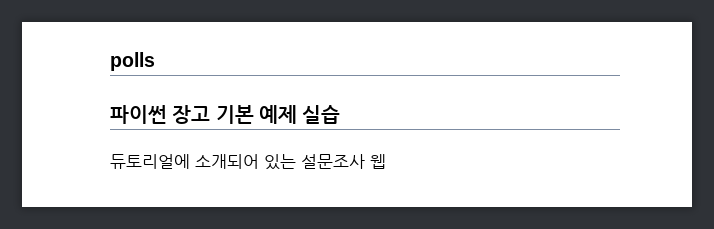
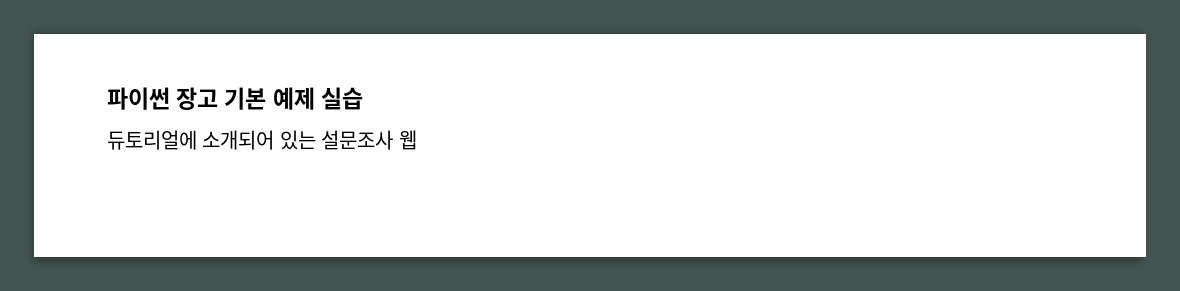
- polls

